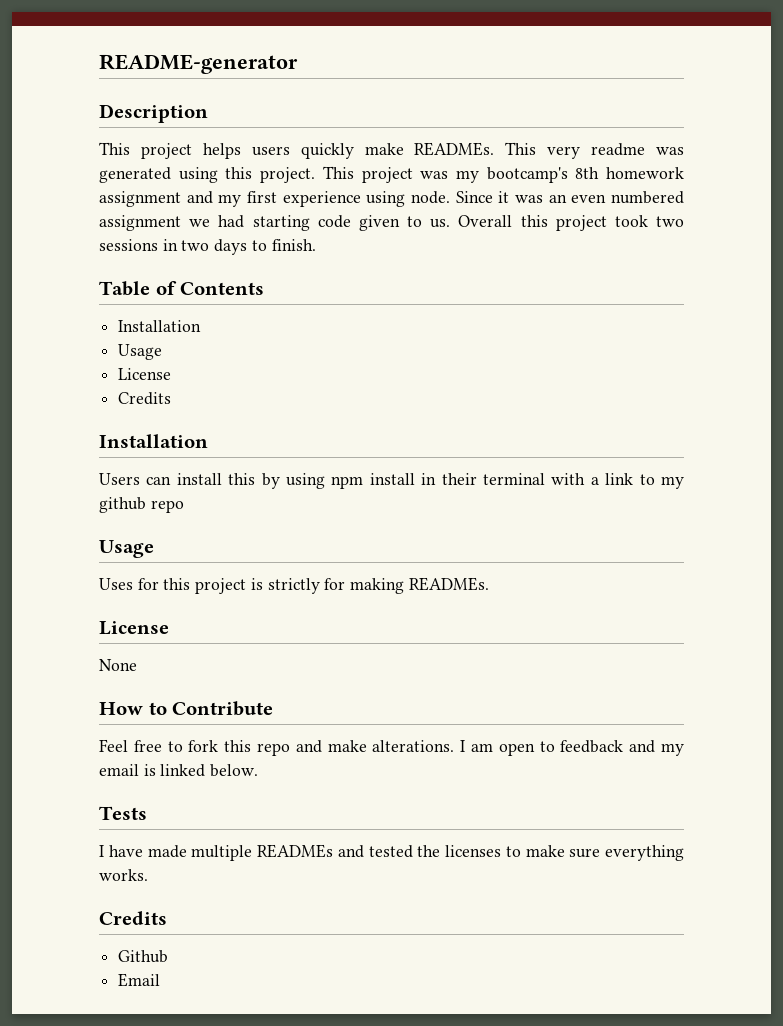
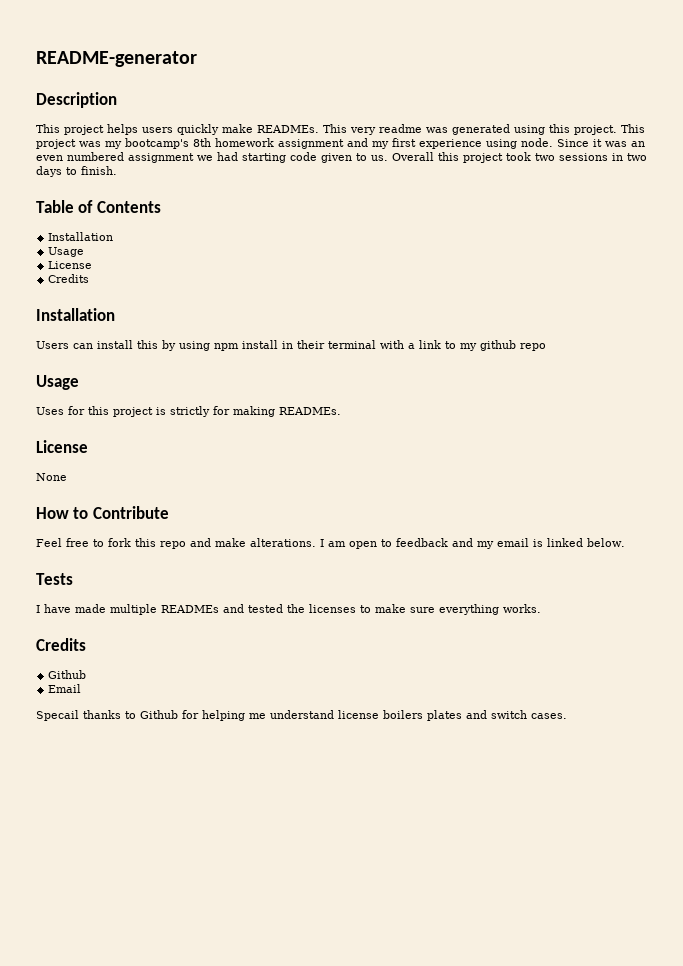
+ Specail thanks to Github for helping me understand license boilers plates and switch cases.

